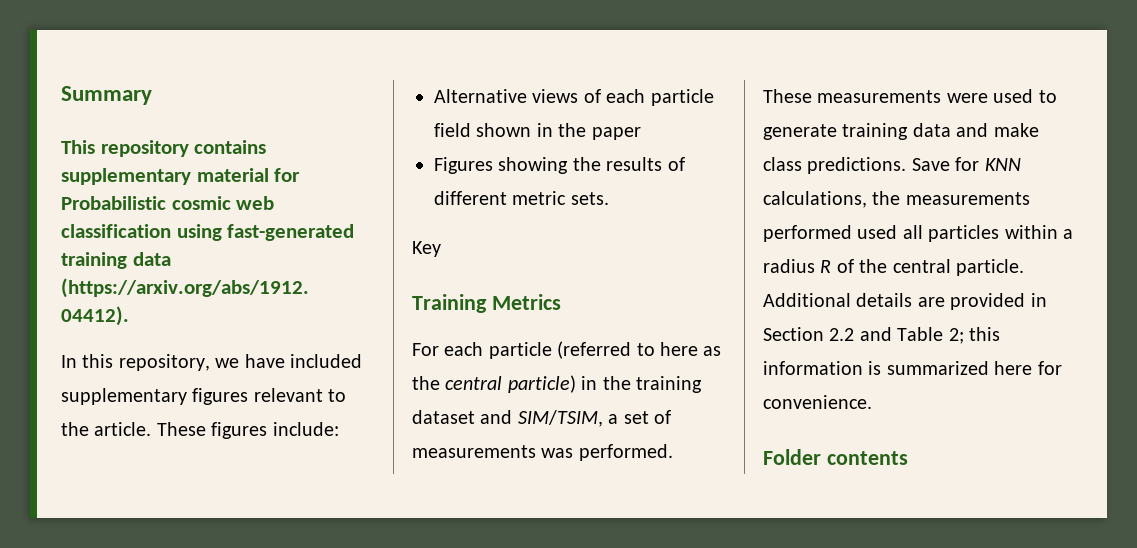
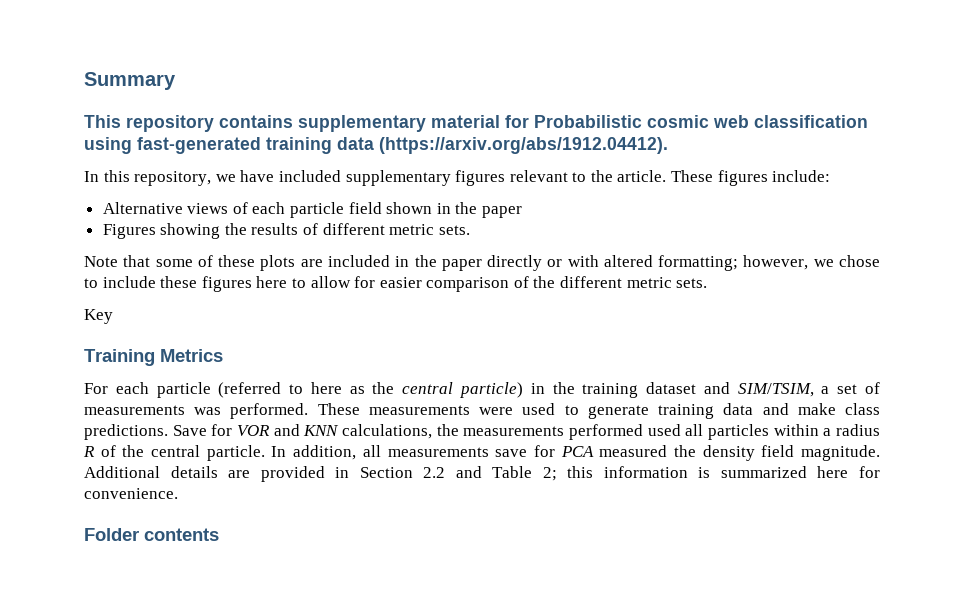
+ Note that some of these plots are included in the paper directly or with altered formatting; however, we chose to include these figures here to allow for easier comparison of the different metric sets.
- Save for KNN calculations, the measurements performed used all particles within a radius R of the central particle.
+ Save for VOR and KNN calculations, the measurements performed used all particles within a radius R of the central particle.
+ In addition, all measurements save for PCA measured the density field magnitude.

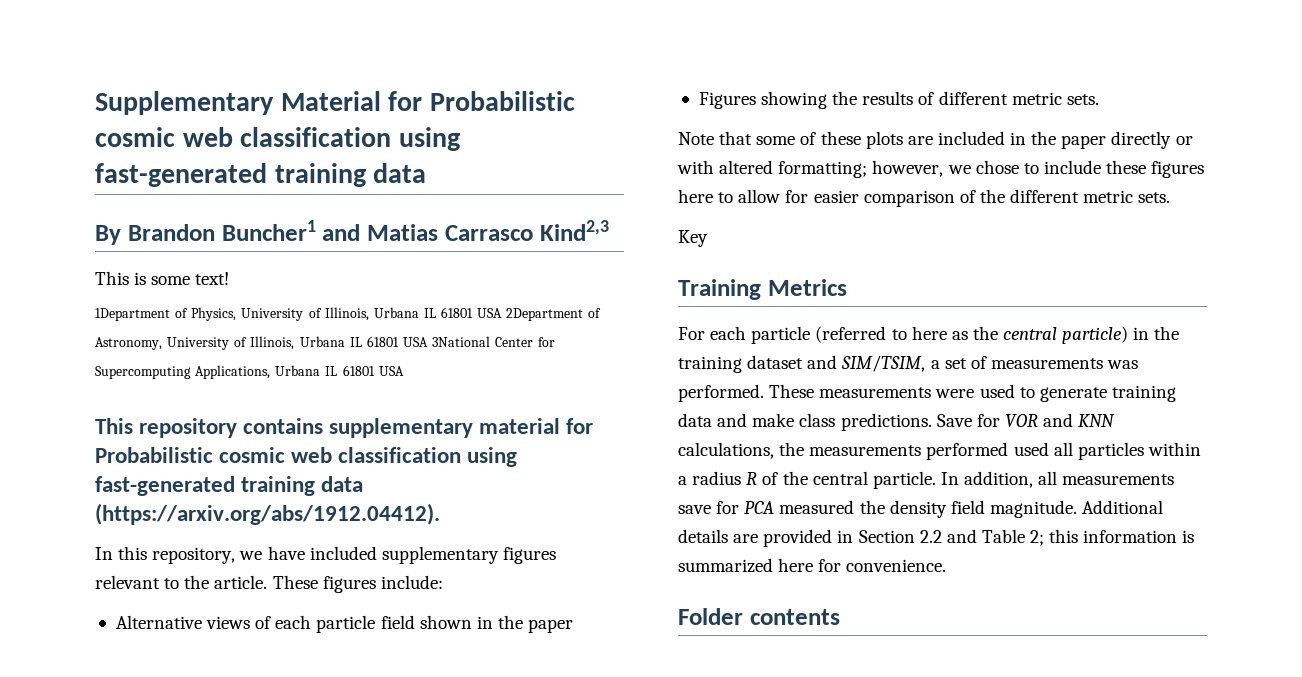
- Summary
+ Supplementary Material for Probabilistic cosmic web classification using fast-generated training data
+ By Brandon Buncher1 and Matias Carrasco Kind2,3
+ This is some text!
+ 1Department of Physics, University of Illinois, Urbana IL 61801 USA 2Department of Astronomy, University of Illinois, Urbana IL 61801 USA 3National Center for Supercomputing Applications, Urbana IL 61801 USA

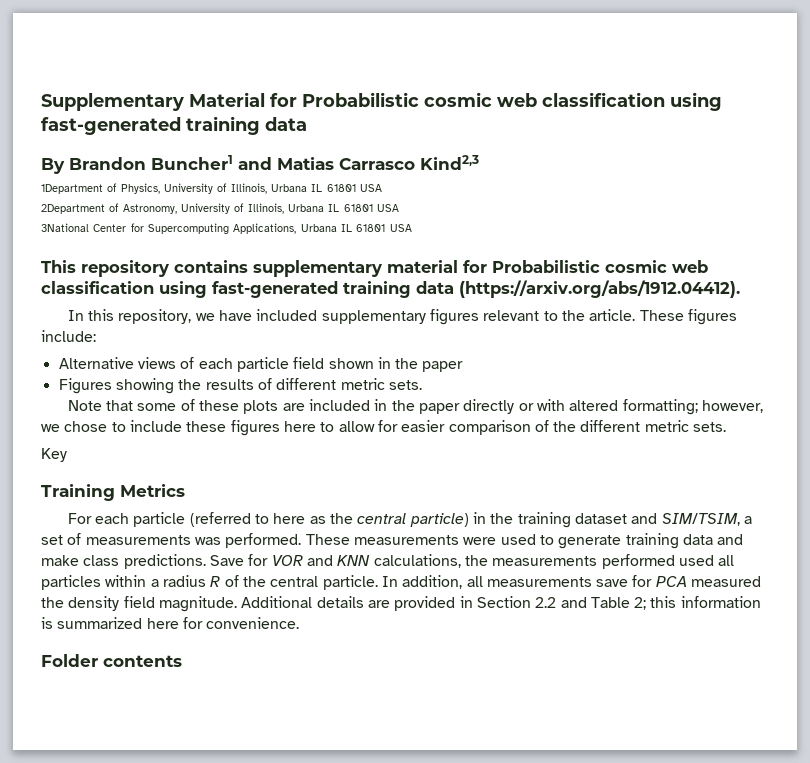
- This is some text!
- 1Department of Physics, University of Illinois, Urbana IL 61801 USA 2Department of Astronomy, University of Illinois, Urbana IL 61801 USA 3National Center for Supercomputing Applications, Urbana IL 61801 USA
+ 1Department of Physics, University of Illinois, Urbana IL 61801 USA
+ 2Department of Astronomy, University of Illinois, Urbana IL 61801 USA
+ 3National Center for Supercomputing Applications, Urbana IL 61801 USA

